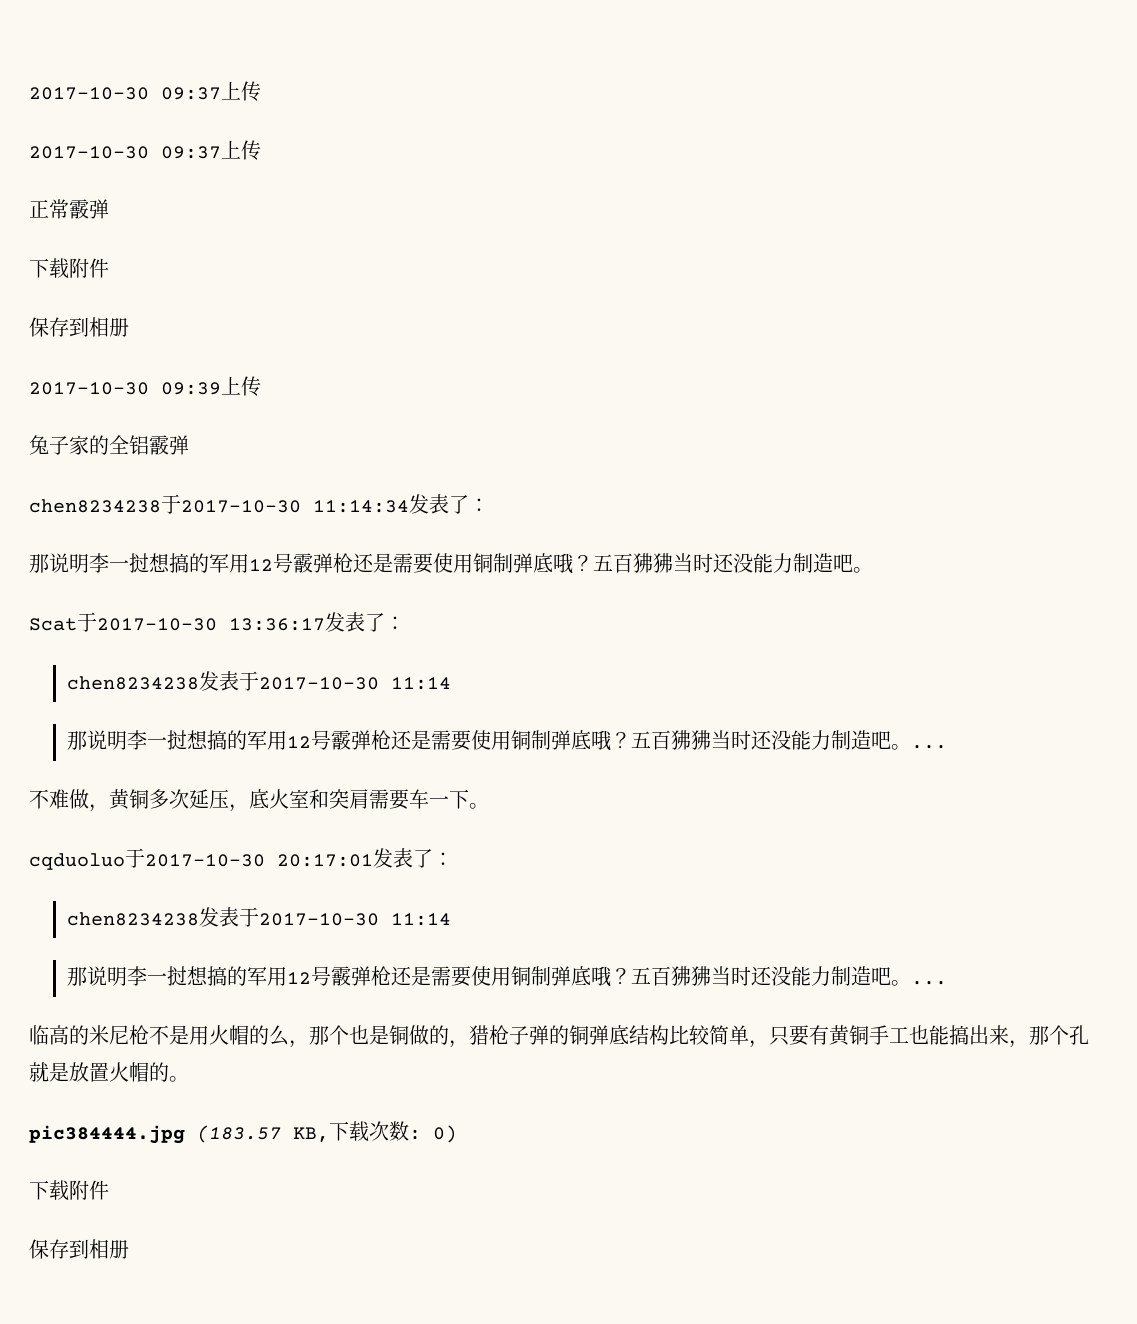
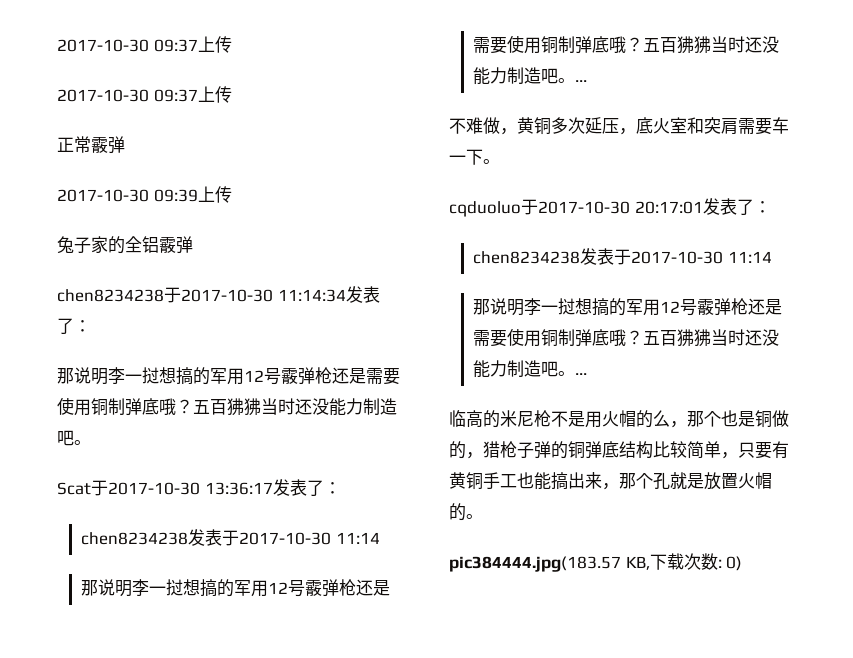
  正常霰弹
- 下载附件
- 保存到相册
- pic384444.jpg (183.57 KB,下载次数: 0)
- 下载附件
- 保存到相册
+ pic384444.jpg(183.57 KB,下载次数: 0)

